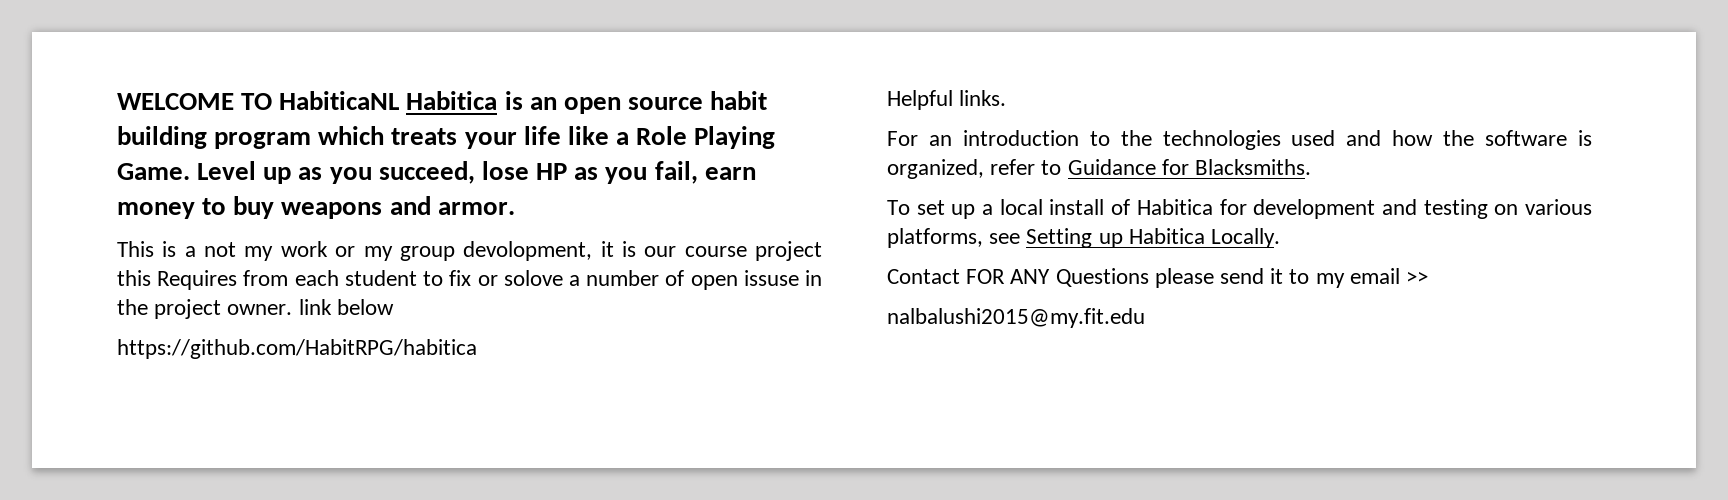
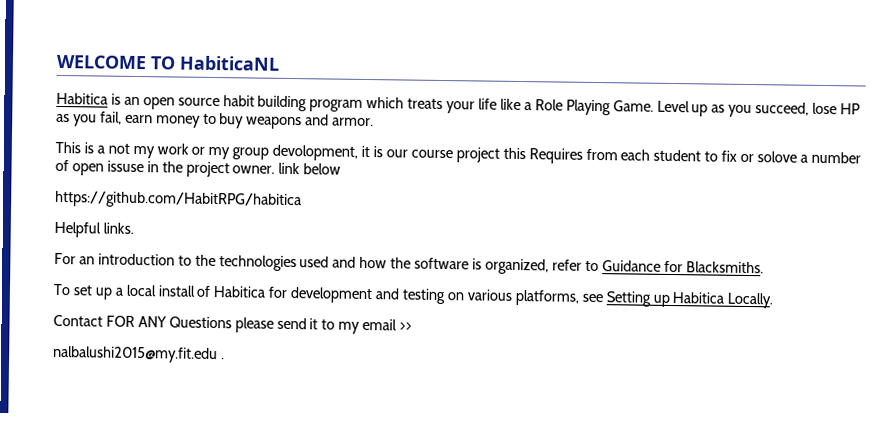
- WELCOME TO HabiticaNL Habitica is an open source habit building program which treats your life like a Role Playing Game.
+ WELCOME TO HabiticaNL
+ Habitica is an open source habit building program which treats your life like a Role Playing Game.
- nalbalushi2015@my.fit.edu
+ nalbalushi2015@my.fit.edu .

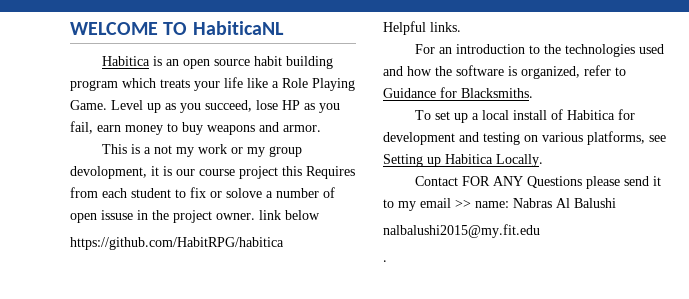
- Contact FOR ANY Questions please send it to my email >>
+ Contact FOR ANY Questions please send it to my email >> name: Nabras Al Balushi
- nalbalushi2015@my.fit.edu .
+ nalbalushi2015@my.fit.edu
+ .

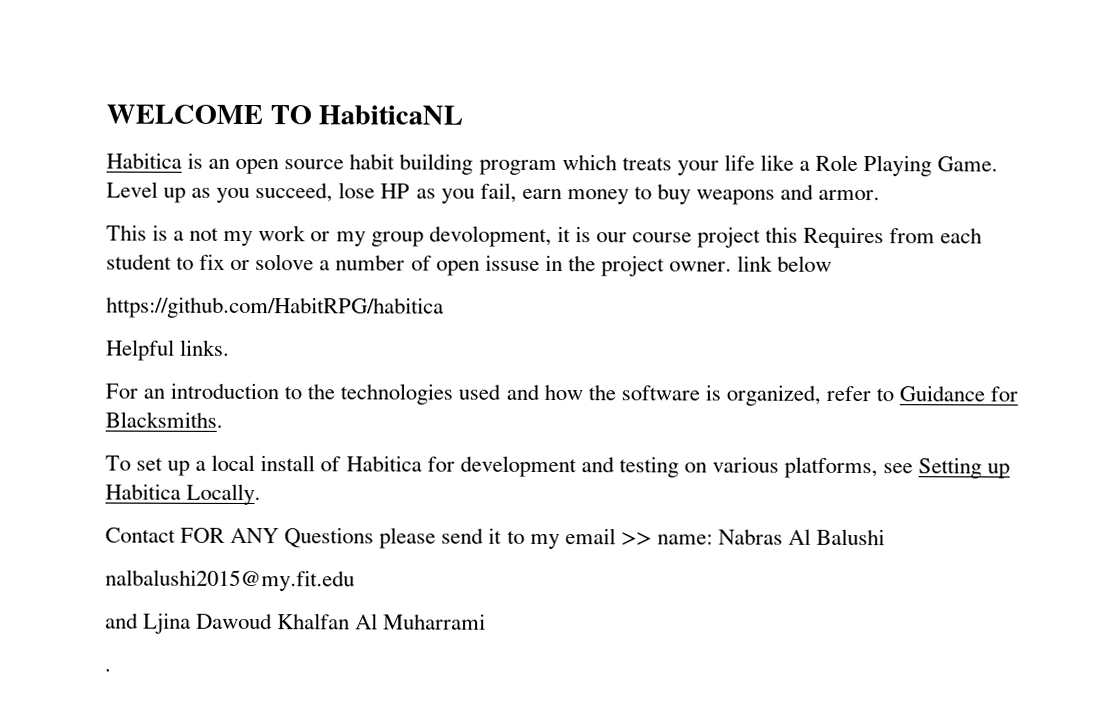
+ and Ljina Dawoud Khalfan Al Muharrami

